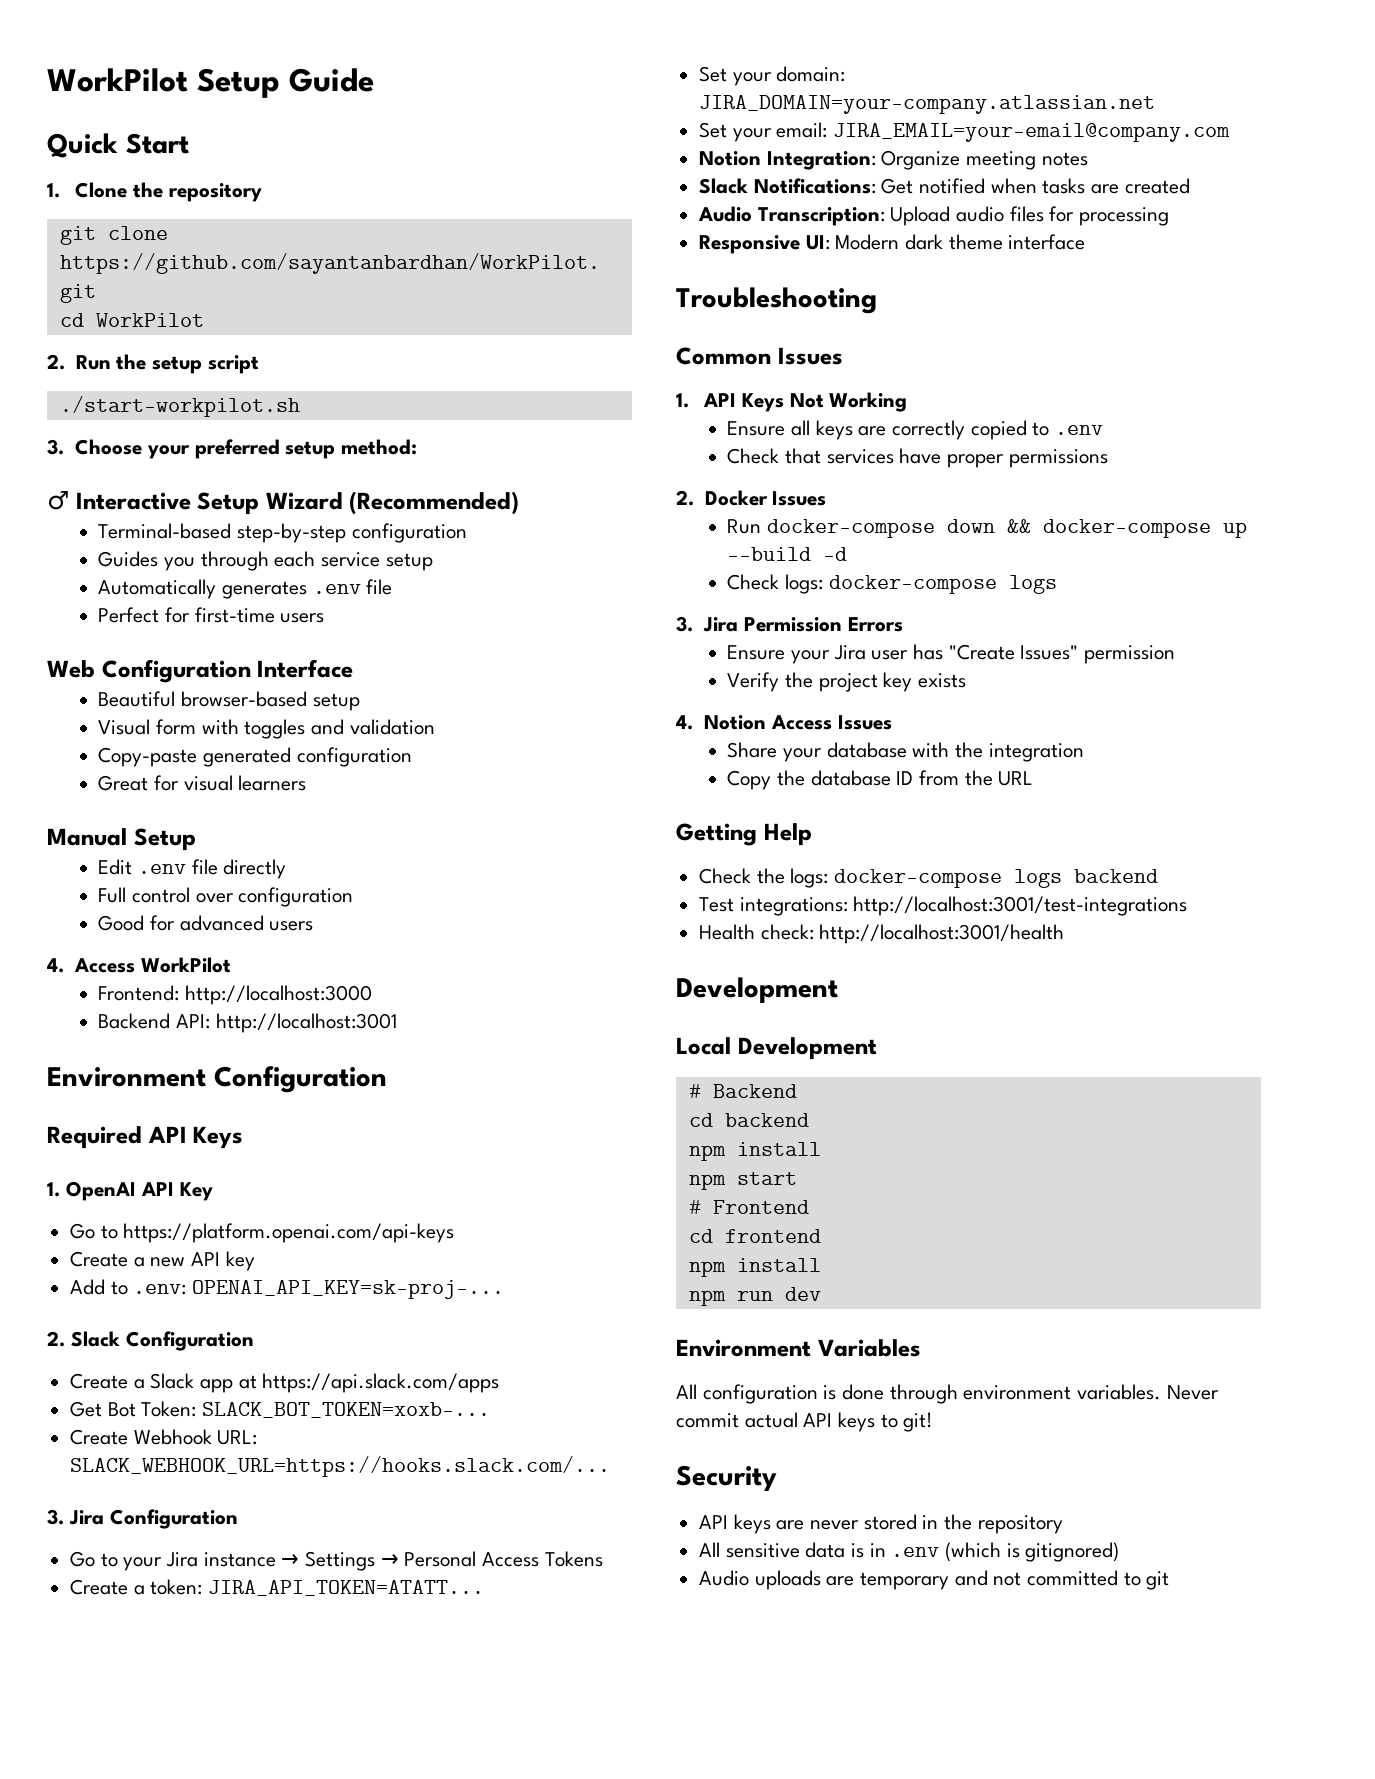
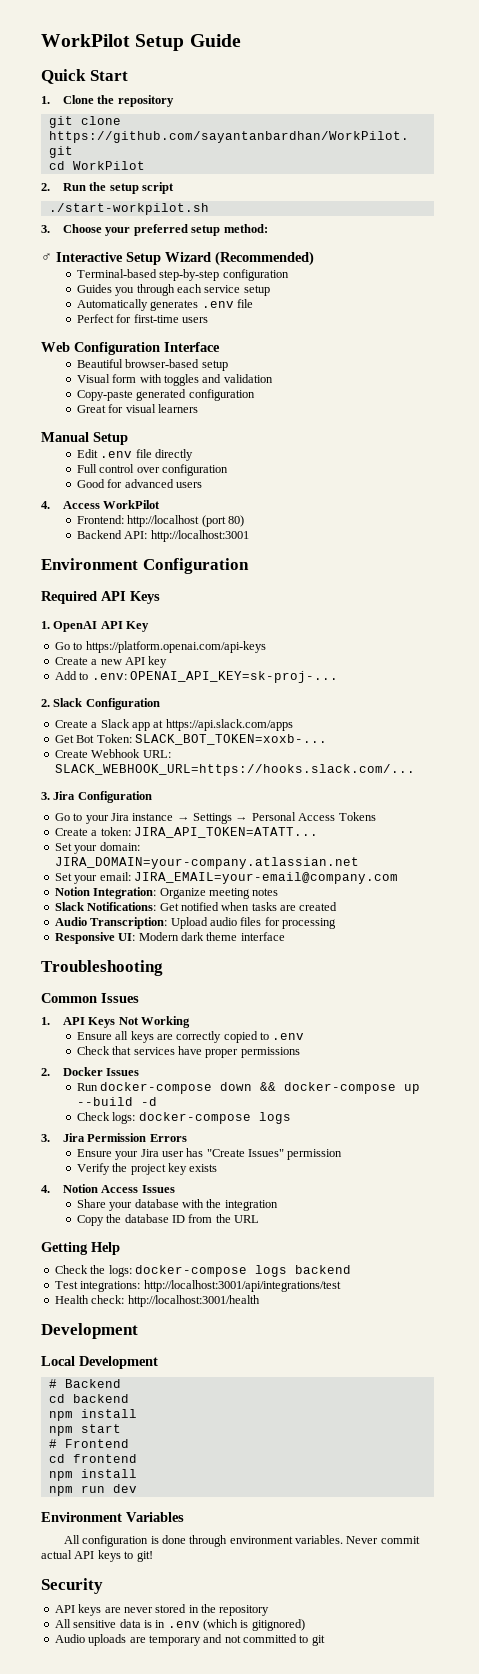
- Frontend: http://localhost:3000
+ Frontend: http://localhost (port 80)
- Test integrations: http://localhost:3001/test-integrations
+ Test integrations: http://localhost:3001/api/integrations/test

